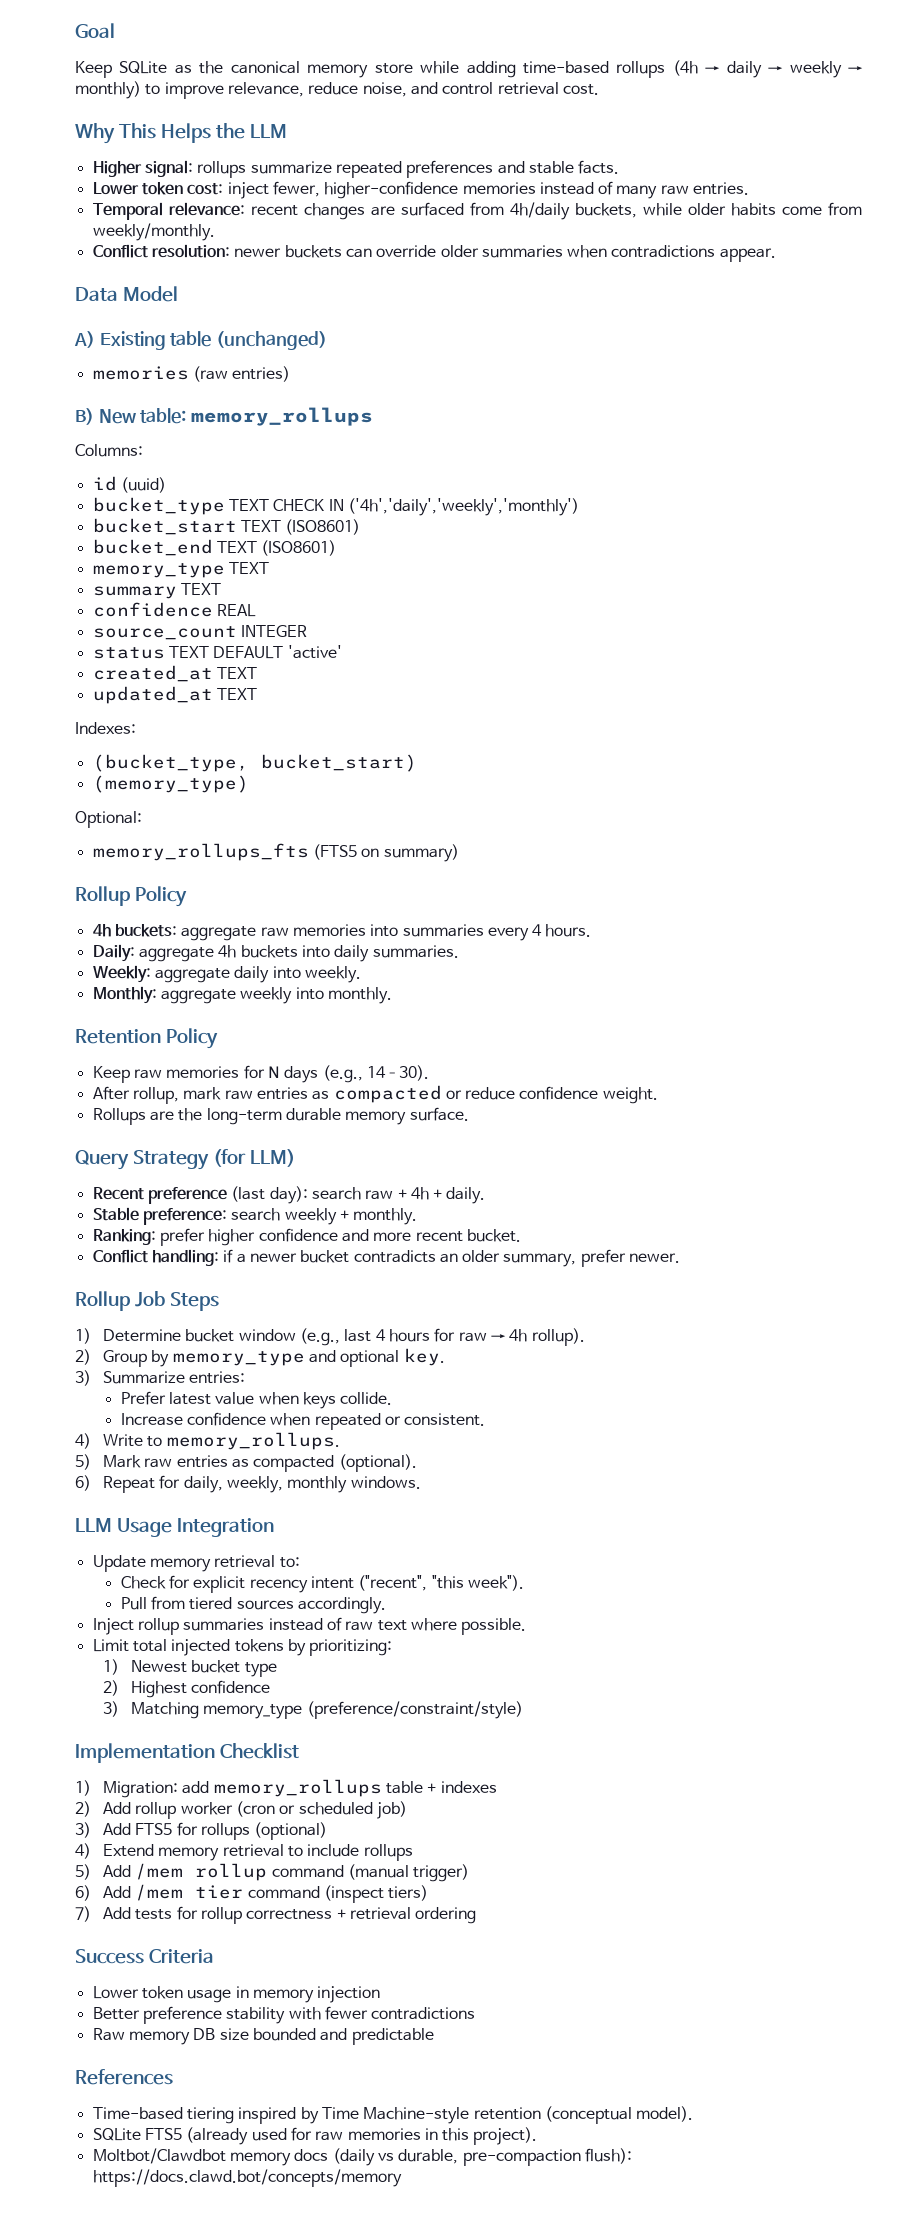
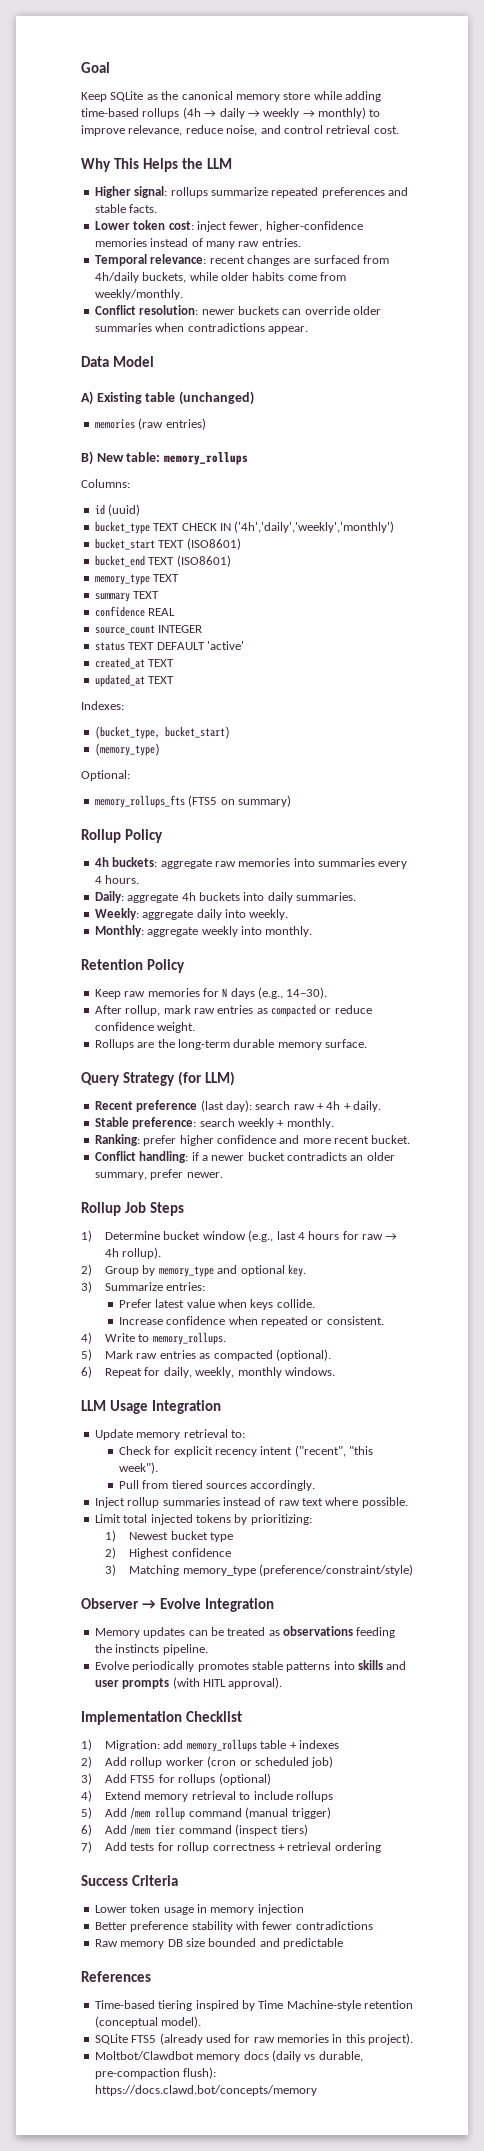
+ Observer → Evolve Integration
+ Memory updates can be treated as observations feeding the instincts pipeline.
+ Evolve periodically promotes stable patterns into skills and user prompts (with HITL approval).

